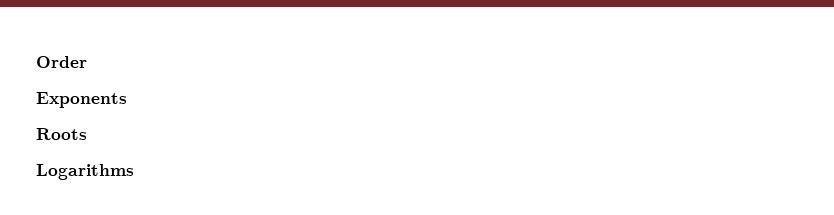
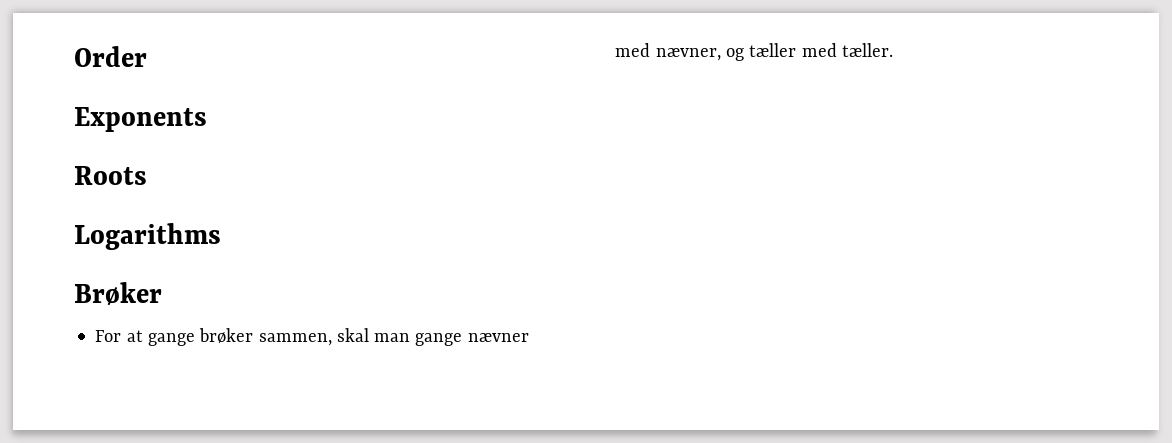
+ Brøker
+ For at gange brøker sammen, skal man gange nævner med nævner, og tæller med tæller.

